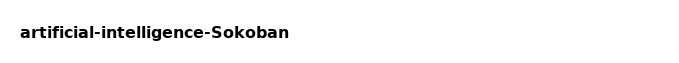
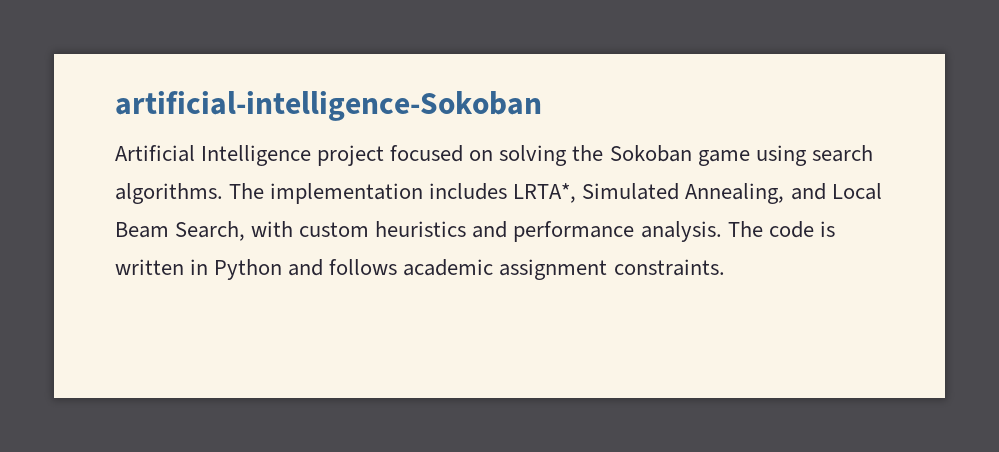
+ Artificial Intelligence project focused on solving the Sokoban game using search algorithms. The implementation includes LRTA*, Simulated Annealing, and Local Beam Search, with custom heuristics and performance analysis. The code is written in Python and follows academic assignment constraints.

